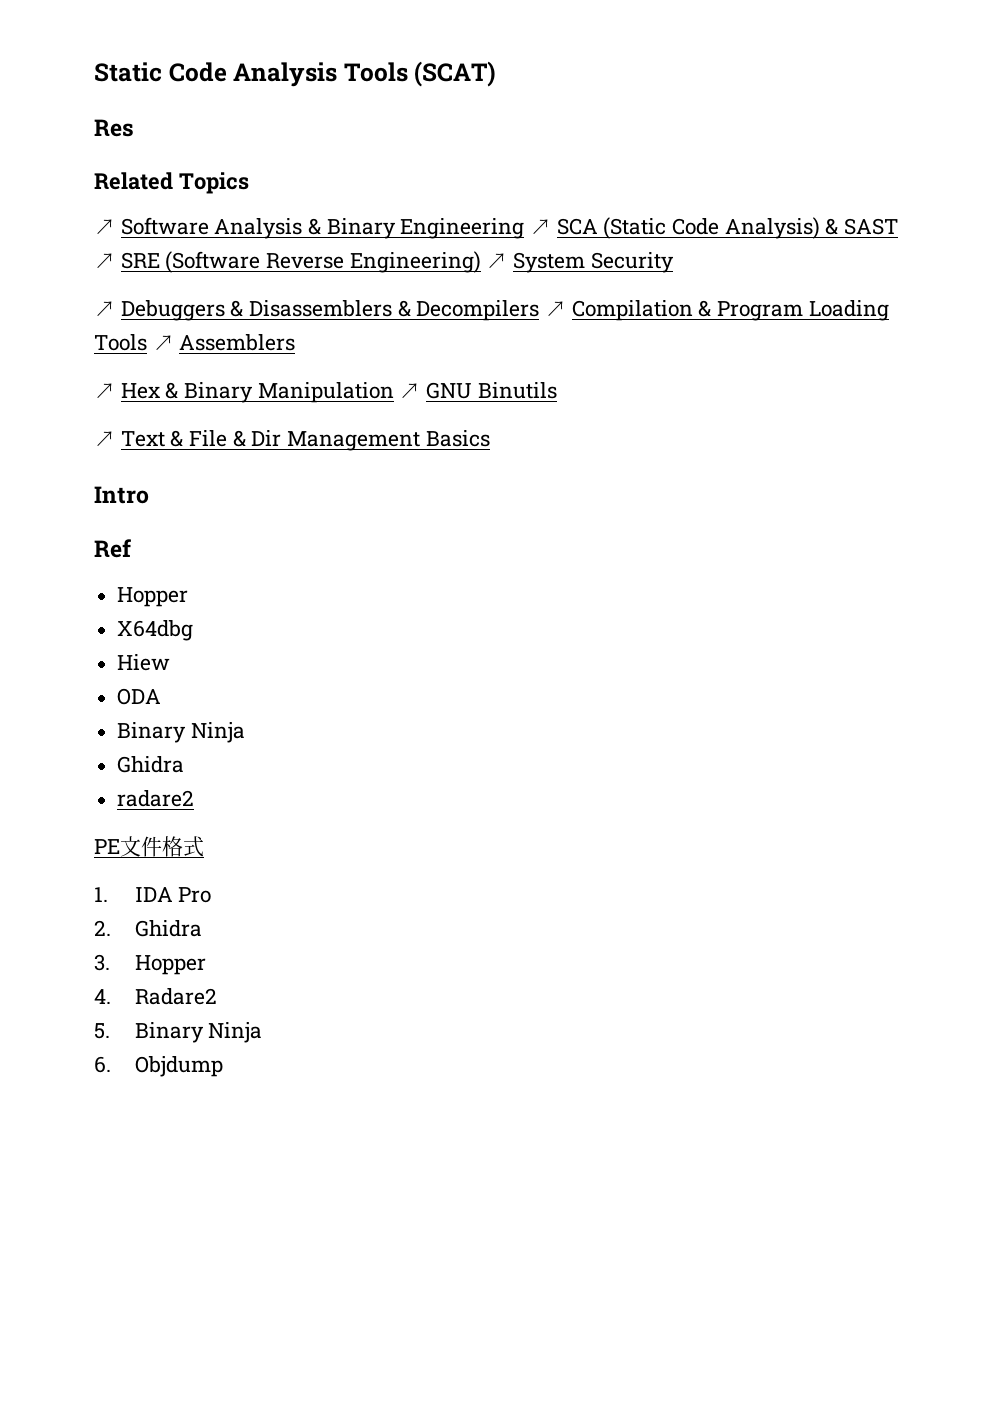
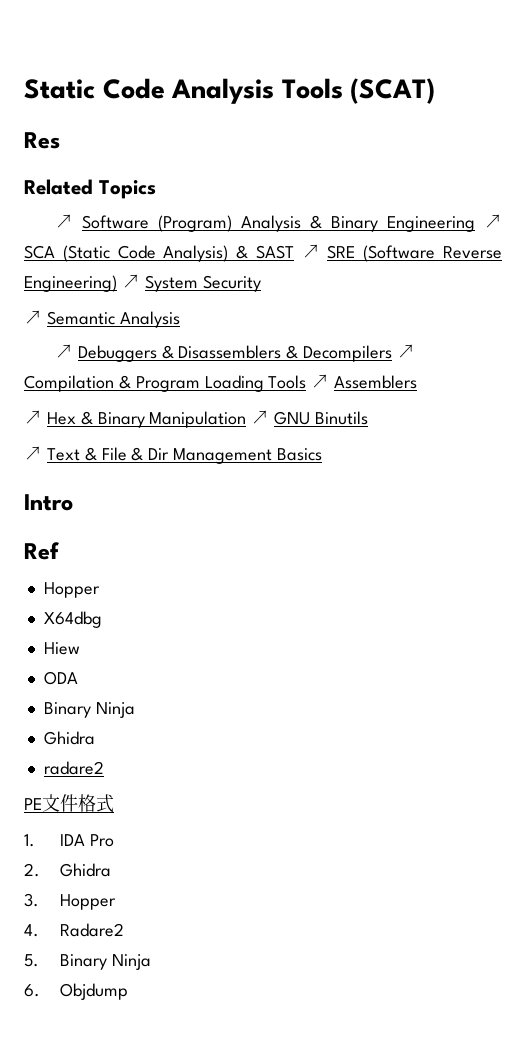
- ↗ Software Analysis & Binary Engineering ↗ SCA (Static Code Analysis) & SAST ↗ SRE (Software Reverse Engineering) ↗ System Security
+ ↗ Software (Program) Analysis & Binary Engineering ↗ SCA (Static Code Analysis) & SAST ↗ SRE (Software Reverse Engineering) ↗ System Security
+ ↗ Semantic Analysis

